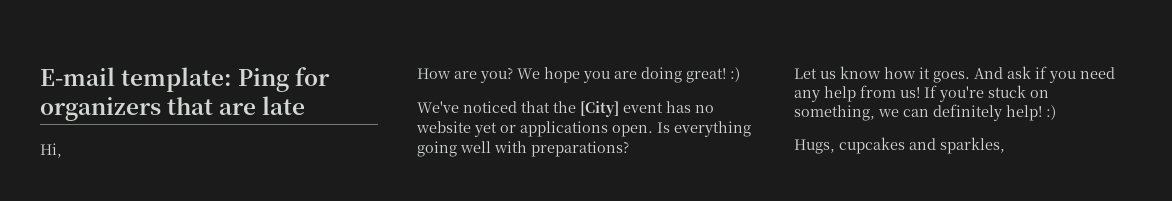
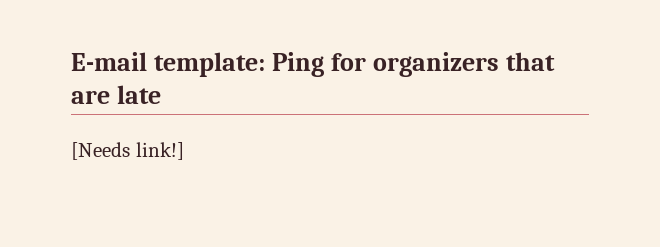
- Hi,
- How are you? We hope you are doing great! :)
- We've noticed that the [City] event has no website yet or applications open. Is everything going well with preparations?
- Let us know how it goes. And ask if you need any help from us! If you're stuck on something, we can definitely help! :)
- Hugs, cupcakes and sparkles,
+ [Needs link!]

